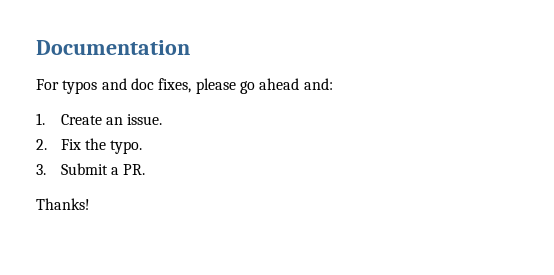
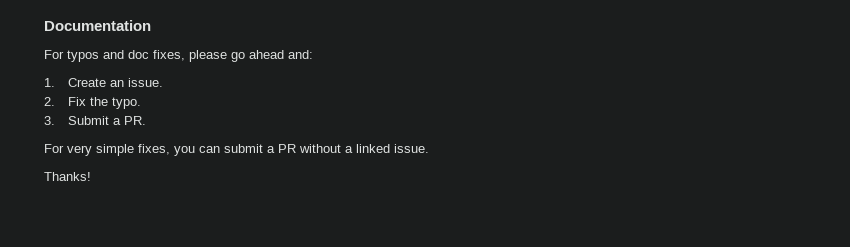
+ For very simple fixes, you can submit a PR without a linked issue.

